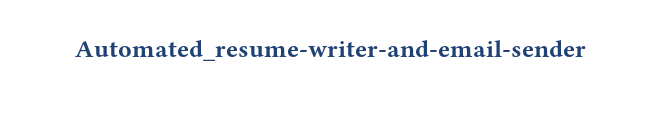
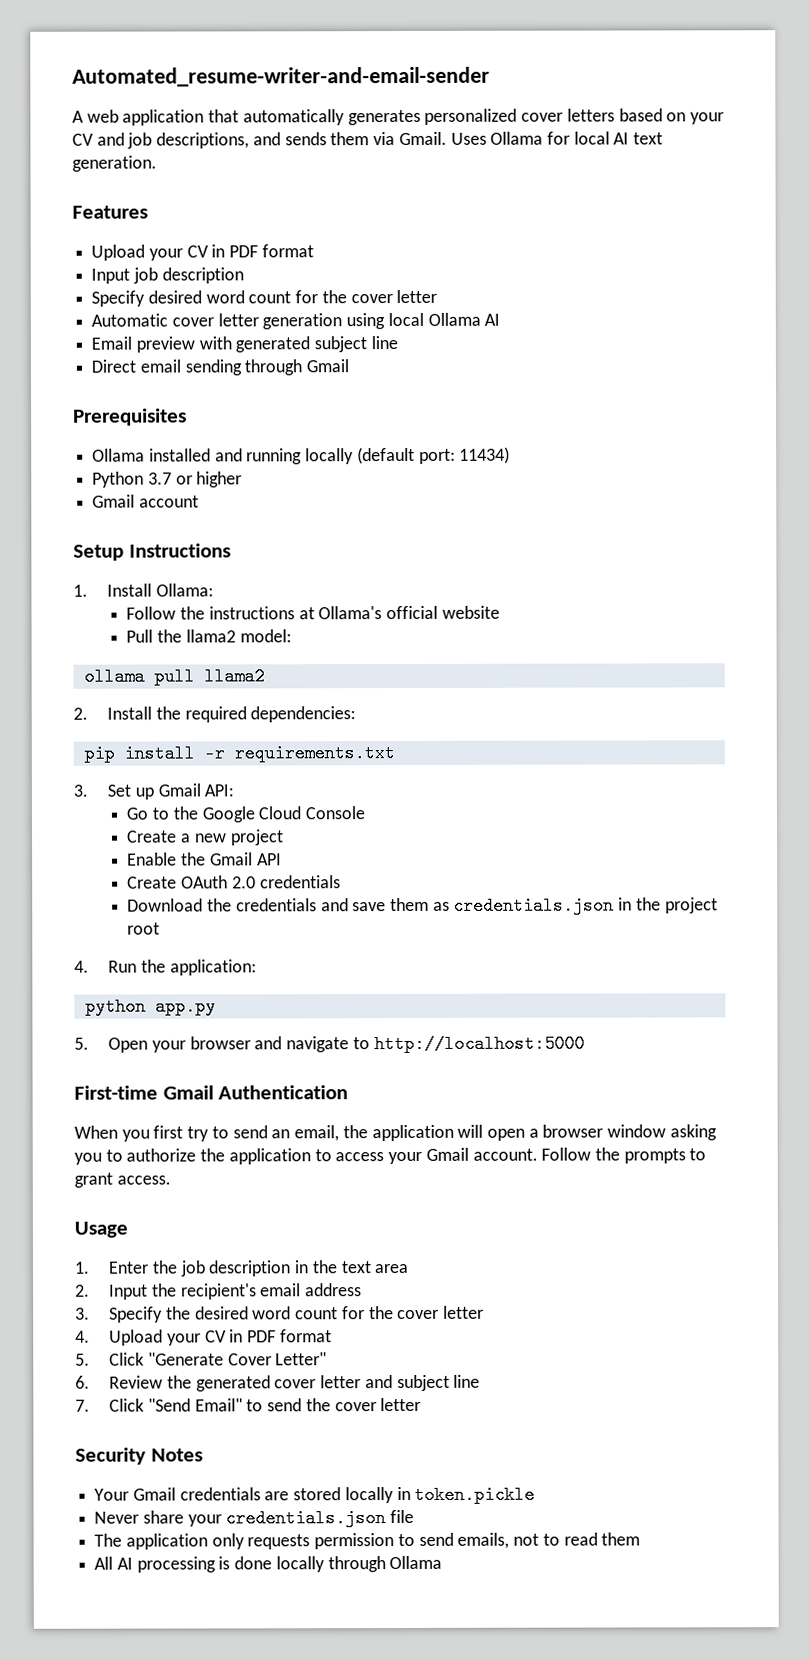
+ A web application that automatically generates personalized cover letters based on your CV and job descriptions, and sends them via Gmail. Uses Ollama for local AI text generation.
+ Features
+ Upload your CV in PDF format
+ Input job description
+ Specify desired word count for the cover letter
+ Automatic cover letter generation using local Ollama AI
+ Email preview with generated subject line
+ Direct email sending through Gmail
+ Prerequisites
+ Ollama installed and running locally (default port: 11434)
+ Python 3.7 or higher
+ Gmail account
+ Setup Instructions
+ 1. Install Ollama:
+ Follow the instructions at Ollama's official website
+ Pull the llama2 model:
+ ollama pull llama2
+ 2. Install the required dependencies:
+ pip install -r requirements.txt
+ 3. Set up Gmail API:
+ Go to the Google Cloud Console
+ Create a new project
+ Enable the Gmail API
+ Create OAuth 2.0 credentials
+ Download the credentials and save them as credentials.json in the project root
+ 4. Run the application:
+ python app.py
+ 5. Open your browser and navigate to http://localhost:5000
+ First-time Gmail Authentication
+ When you first try to send an email, the application will open a browser window asking you to authorize the application to access your Gmail account. Follow the prompts to grant access.
+ Usage
+ 1. Enter the job description in the text area
+ 2. Input the recipient's email address
+ 3. Specify the desired word count for the cover letter
+ 4. Upload your CV in PDF format
+ 5. Click "Generate Cover Letter"
+ 6. Review the generated cover letter and subject line
+ 7. Click "Send Email" to send the cover letter
+ Security Notes
+ Your Gmail credentials are stored locally in token.pickle
+ Never share your credentials.json file
+ The application only requests permission to send emails, not to read them
+ All AI processing is done locally through Ollama

